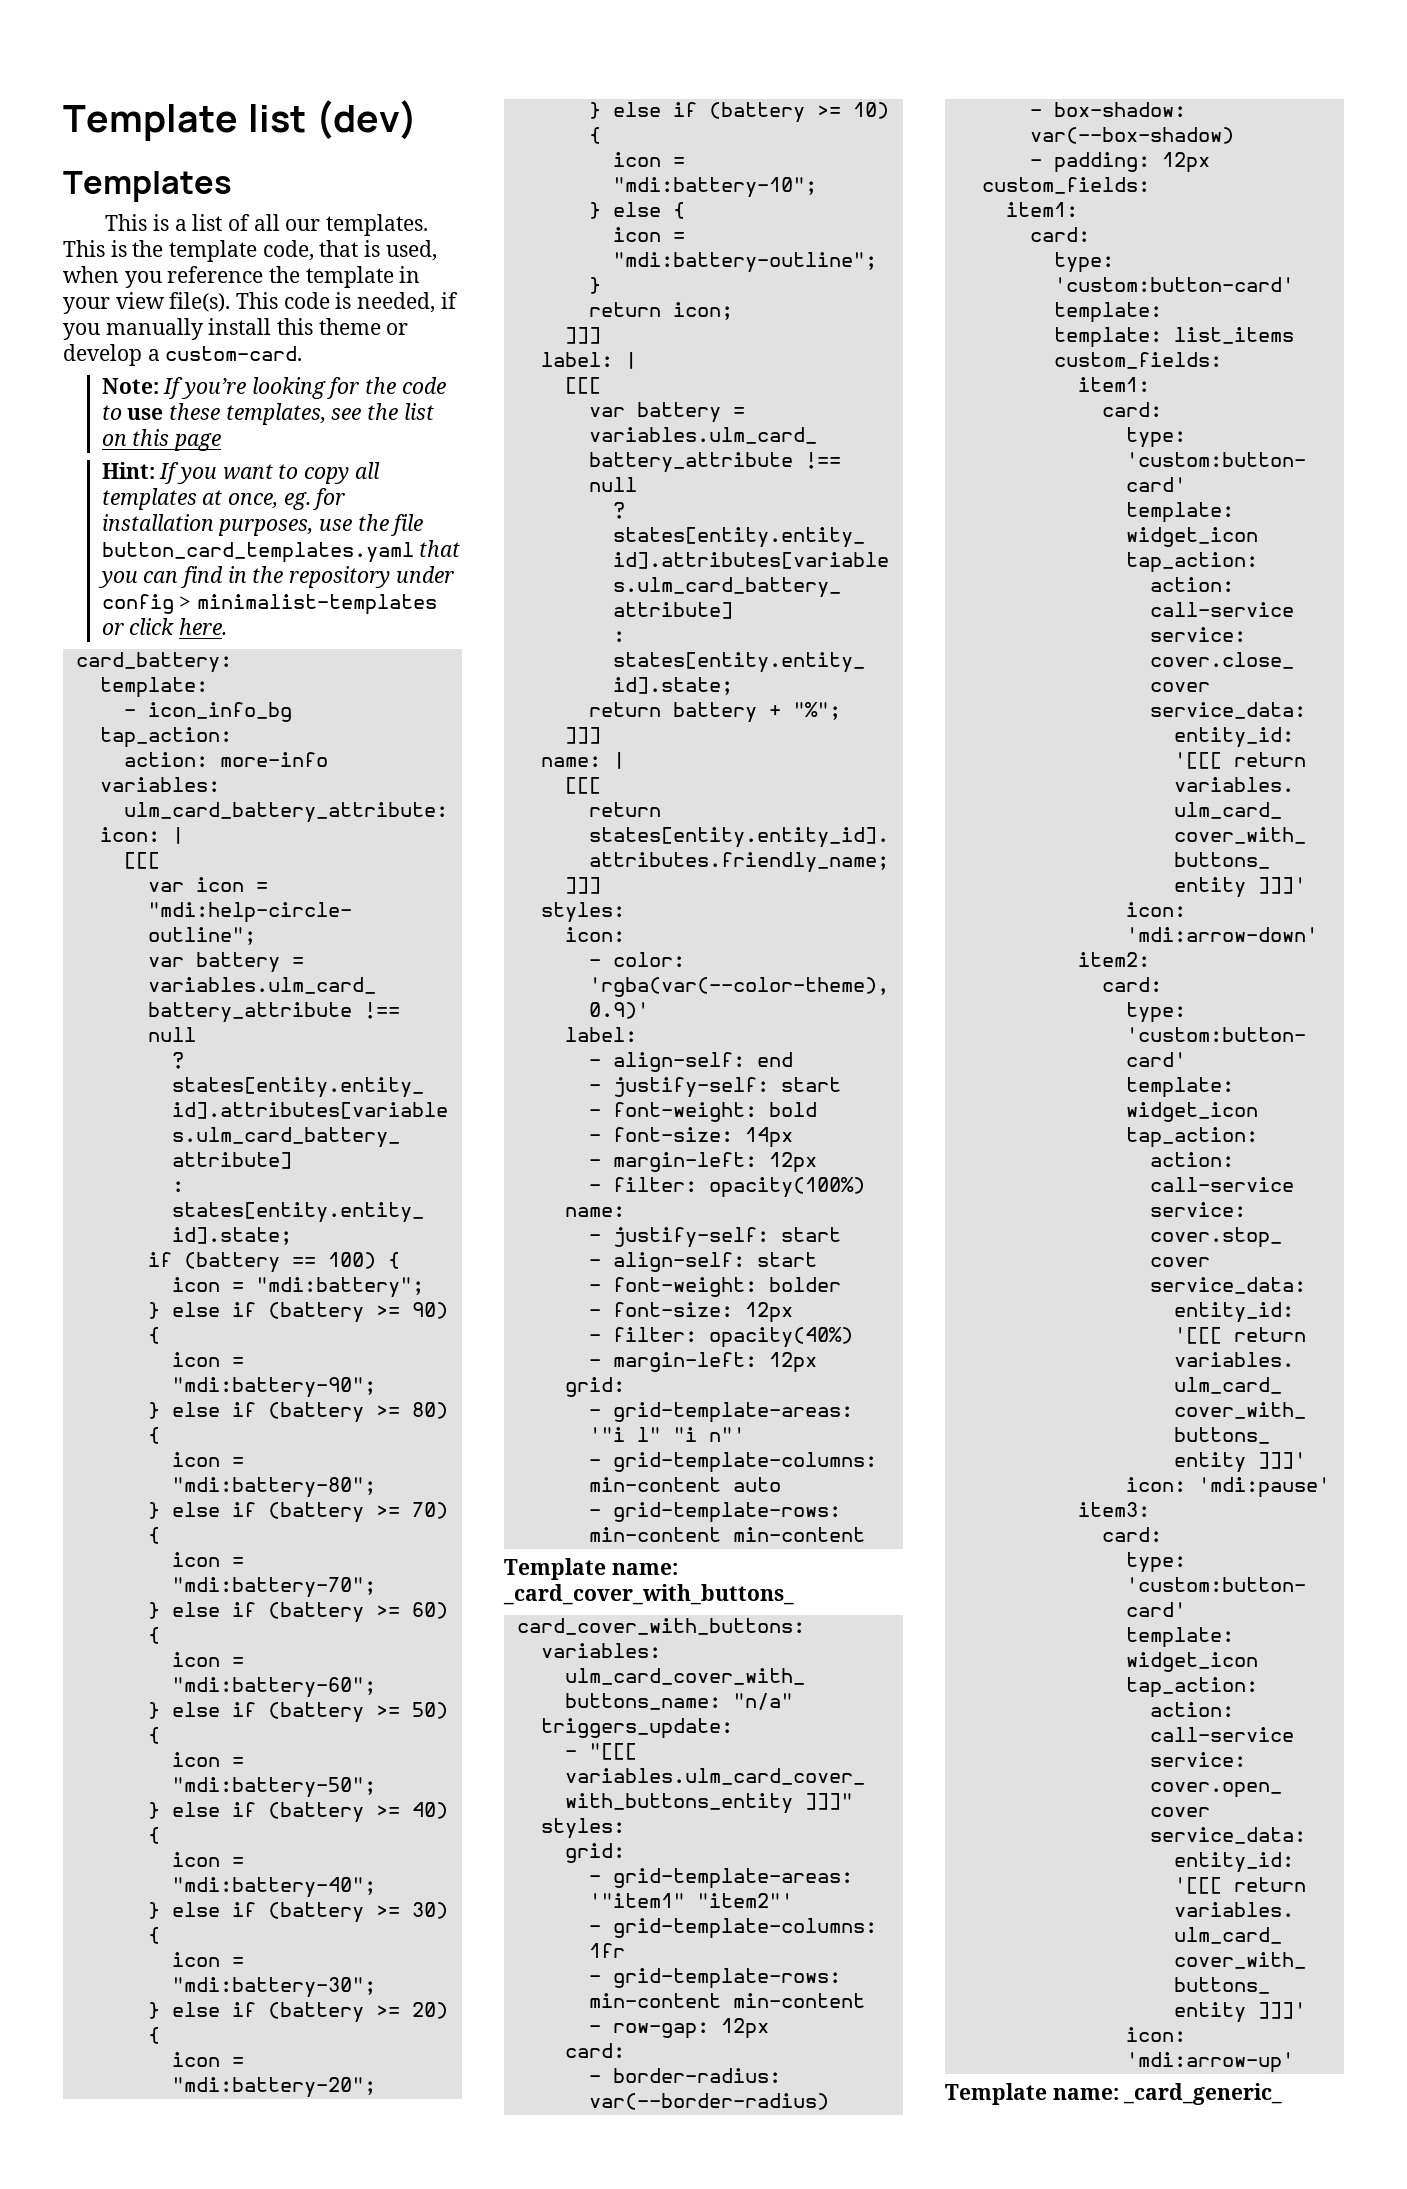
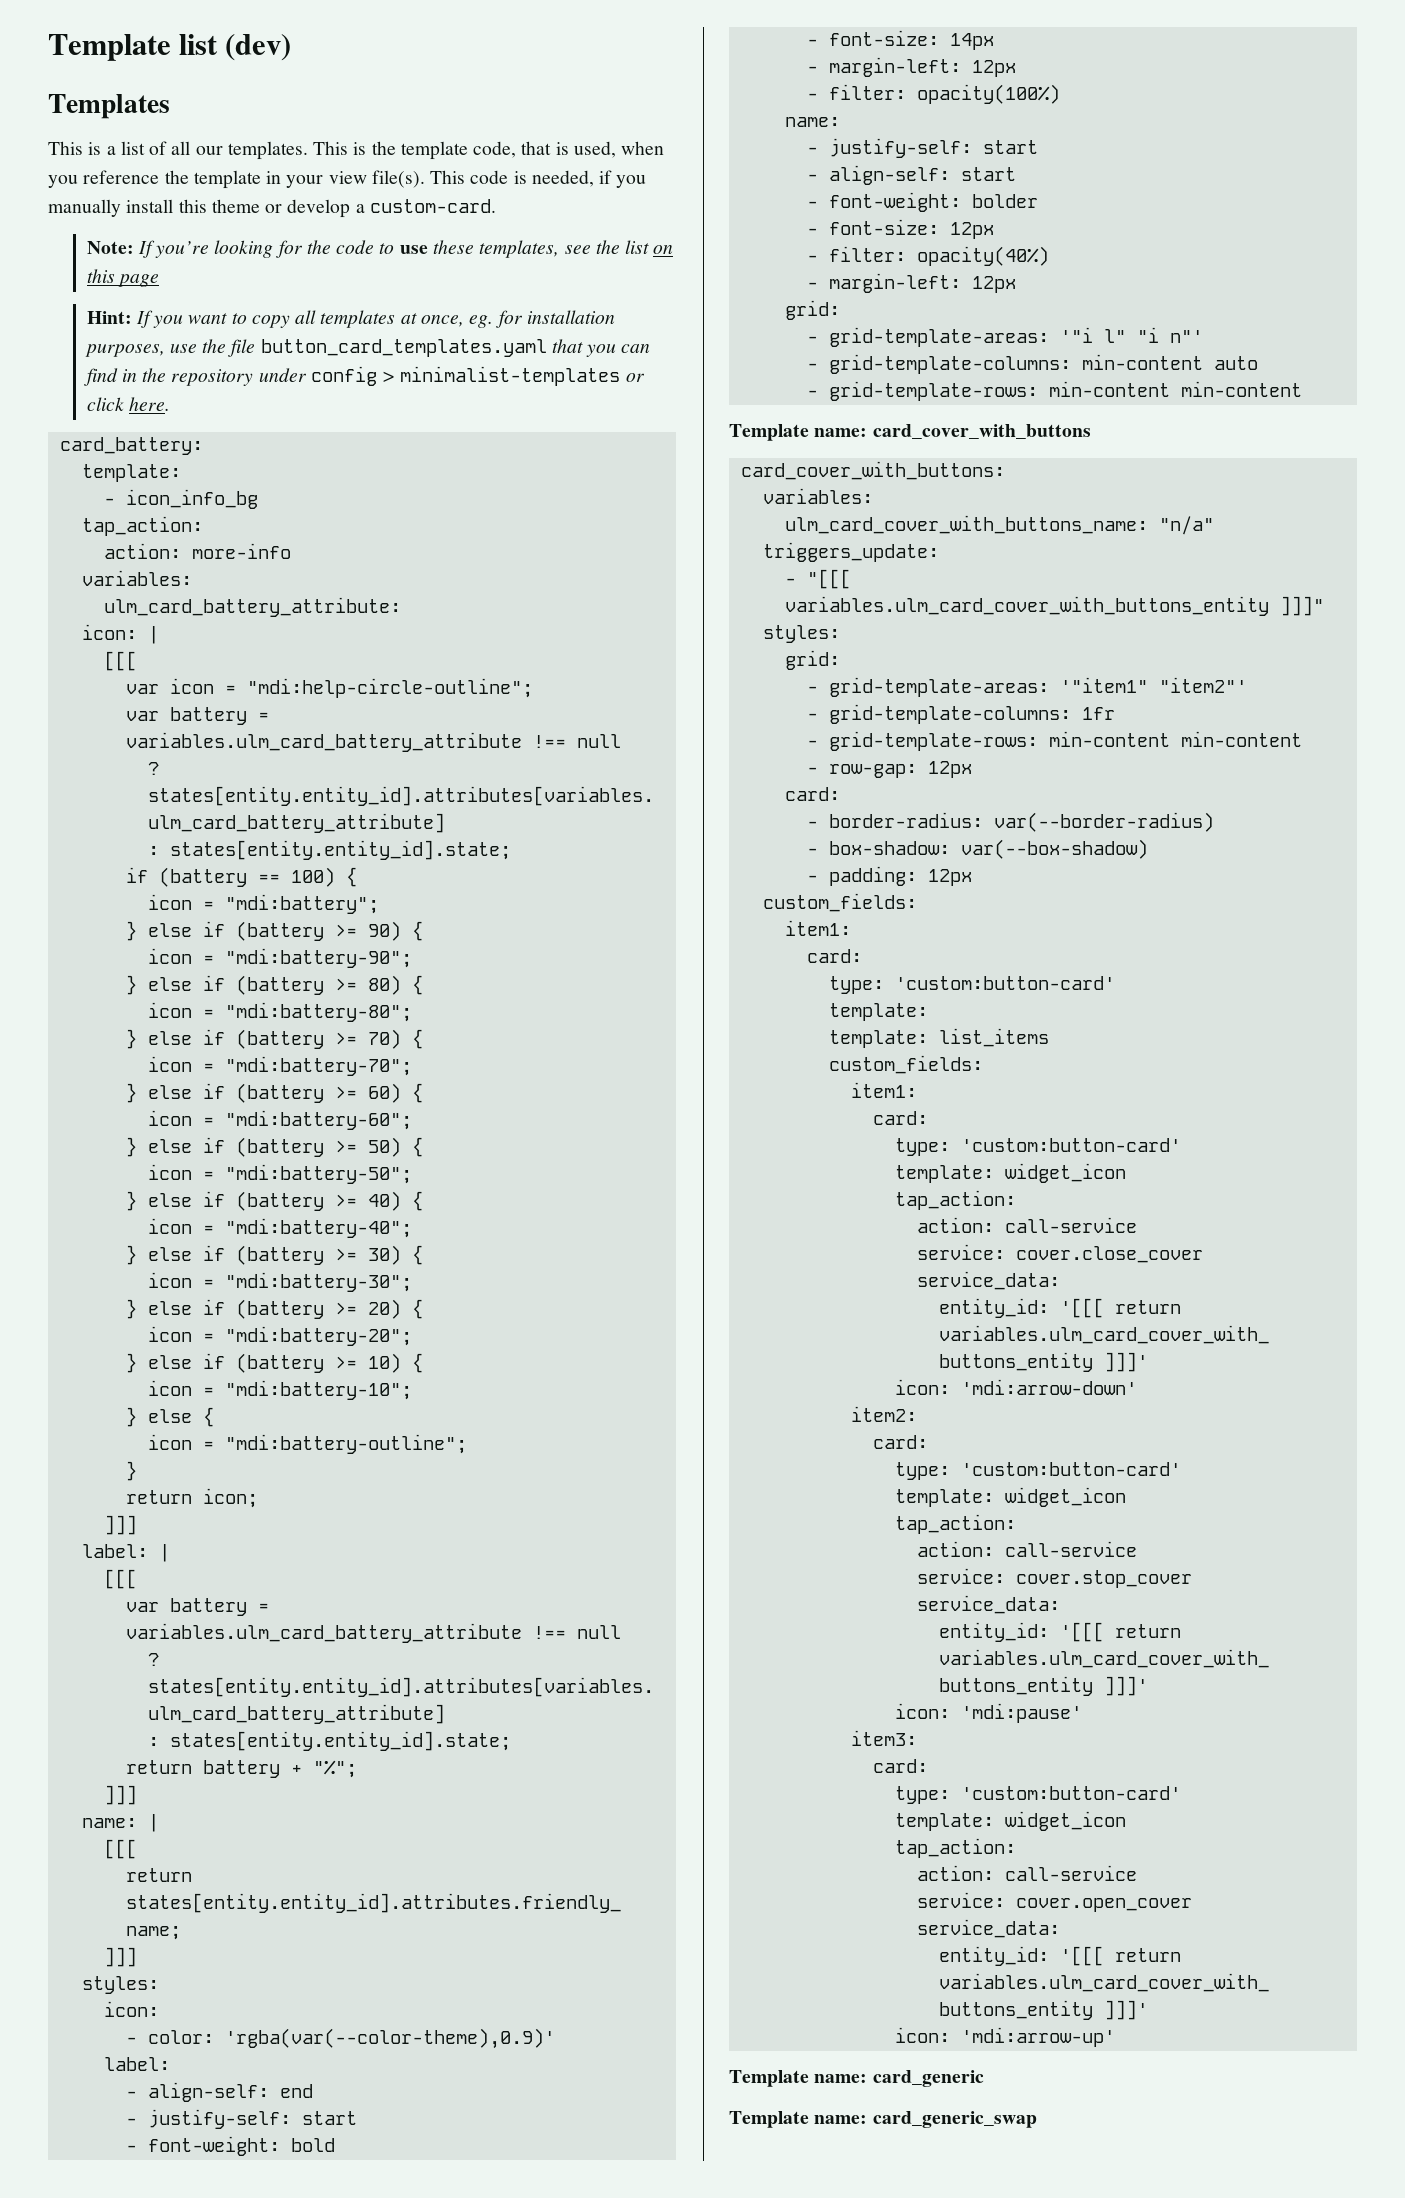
- Template name: _card_cover_with_buttons_
+ Template name: card_cover_with_buttons
- Template name: _card_generic_
+ Template name: card_generic
+ Template name: card_generic_swap

